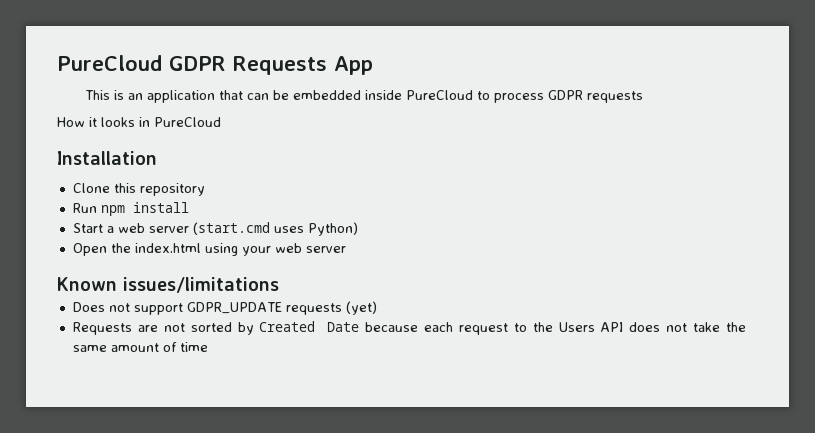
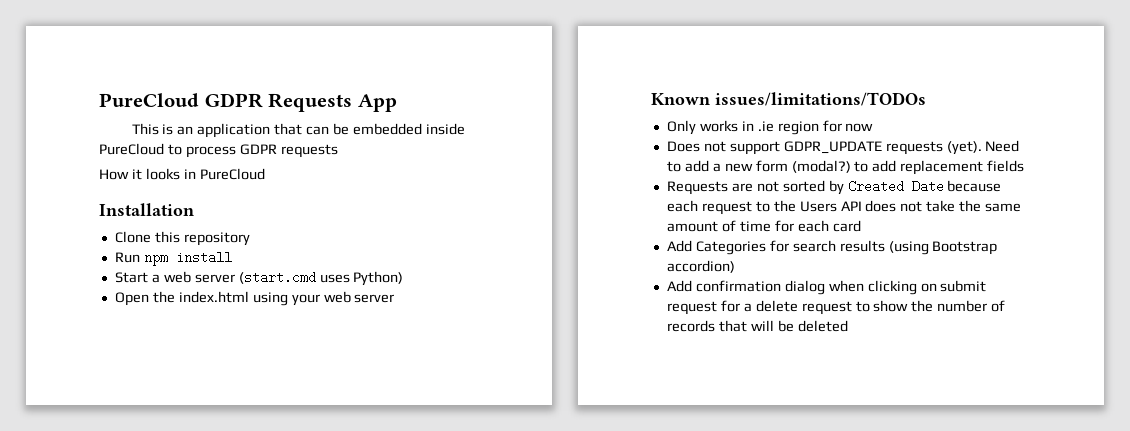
- Known issues/limitations
+ Known issues/limitations/TODOs
+ Only works in .ie region for now
- Does not support GDPR_UPDATE requests (yet)
+ Does not support GDPR_UPDATE requests (yet). Need to add a new form (modal?) to add replacement fields
- Requests are not sorted by Created Date because each request to the Users API does not take the same amount of time
+ Requests are not sorted by Created Date because each request to the Users API does not take the same amount of time for each card
+ Add Categories for search results (using Bootstrap accordion)
+ Add confirmation dialog when clicking on submit request for a delete request to show the number of records that will be deleted

